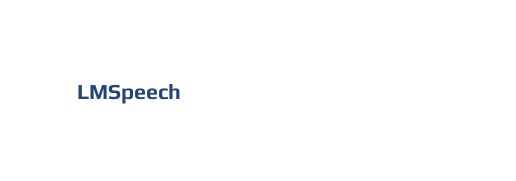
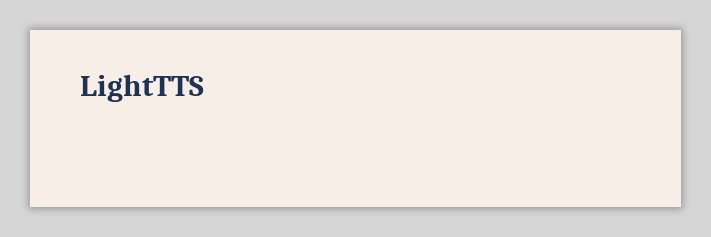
- LMSpeech
+ LightTTS

